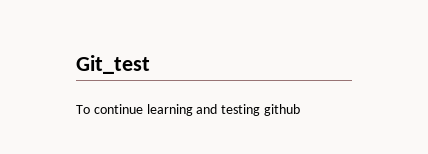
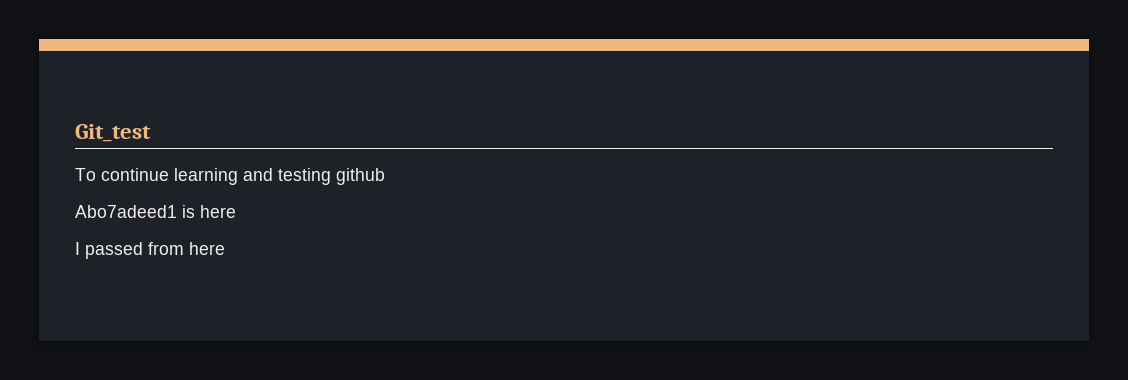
+ Abo7adeed1 is here
+ I passed from here

